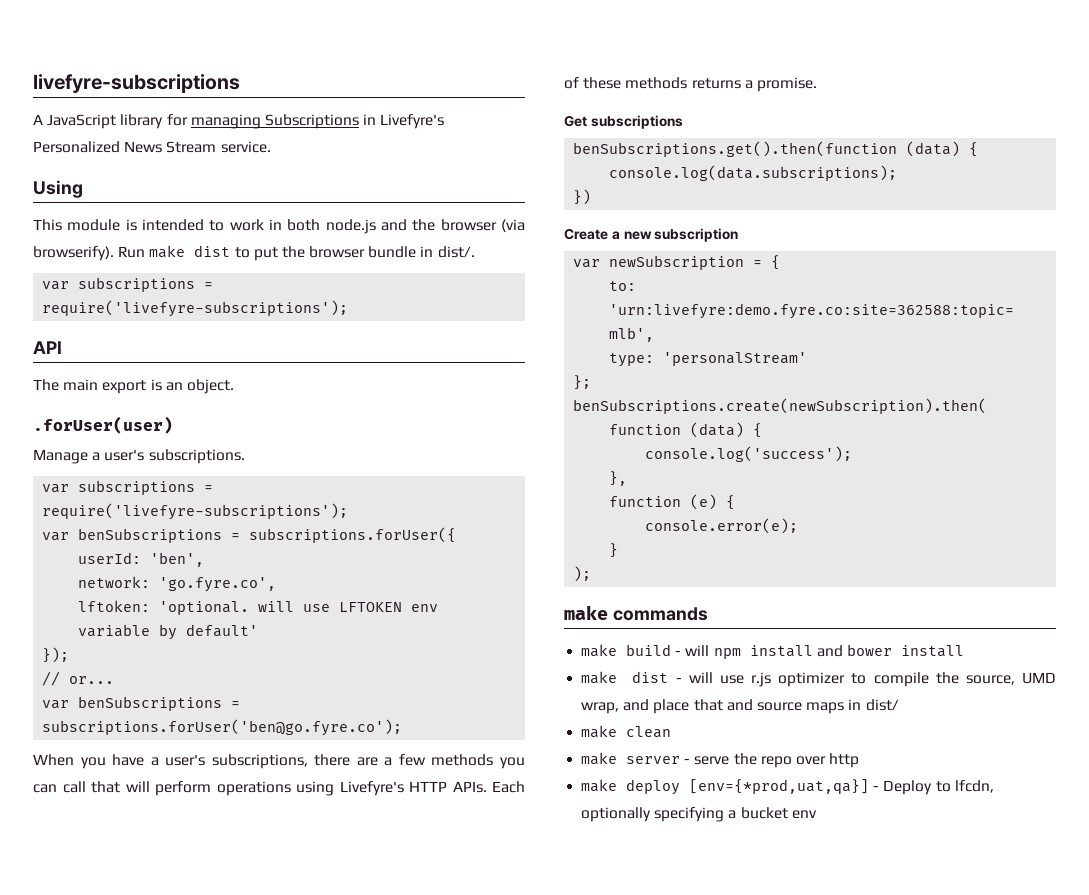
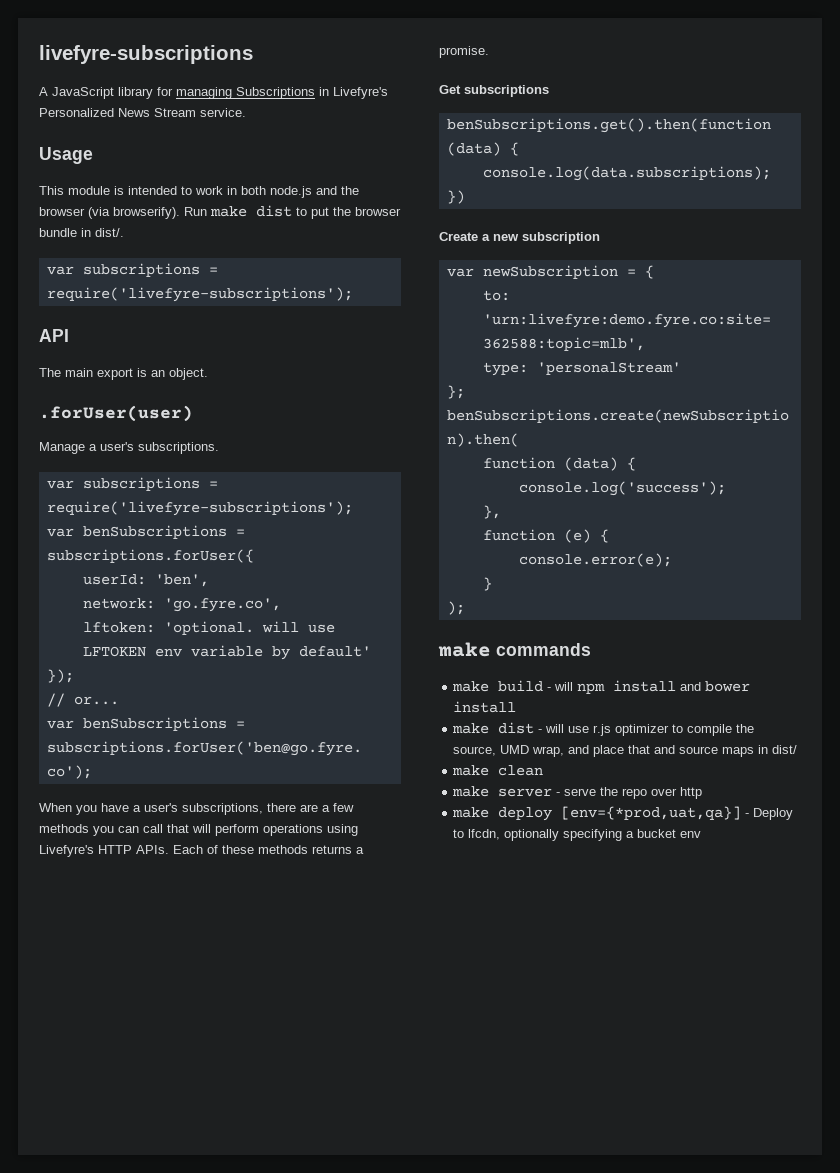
- Using
+ Usage

